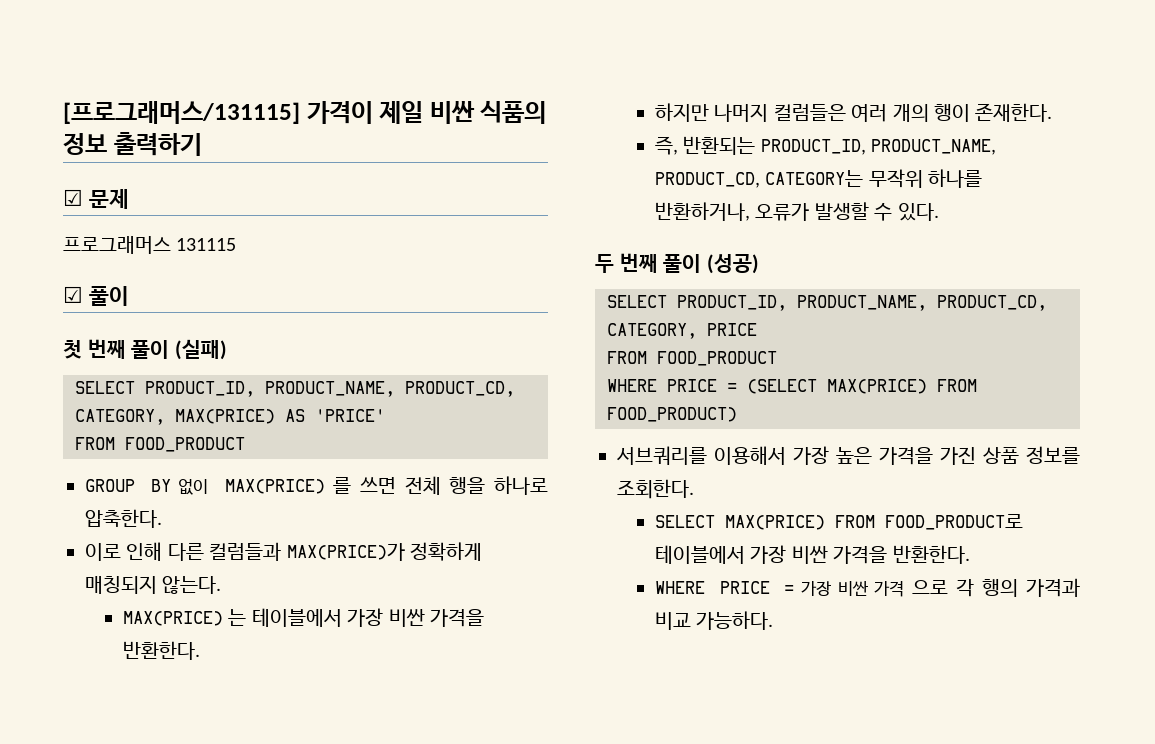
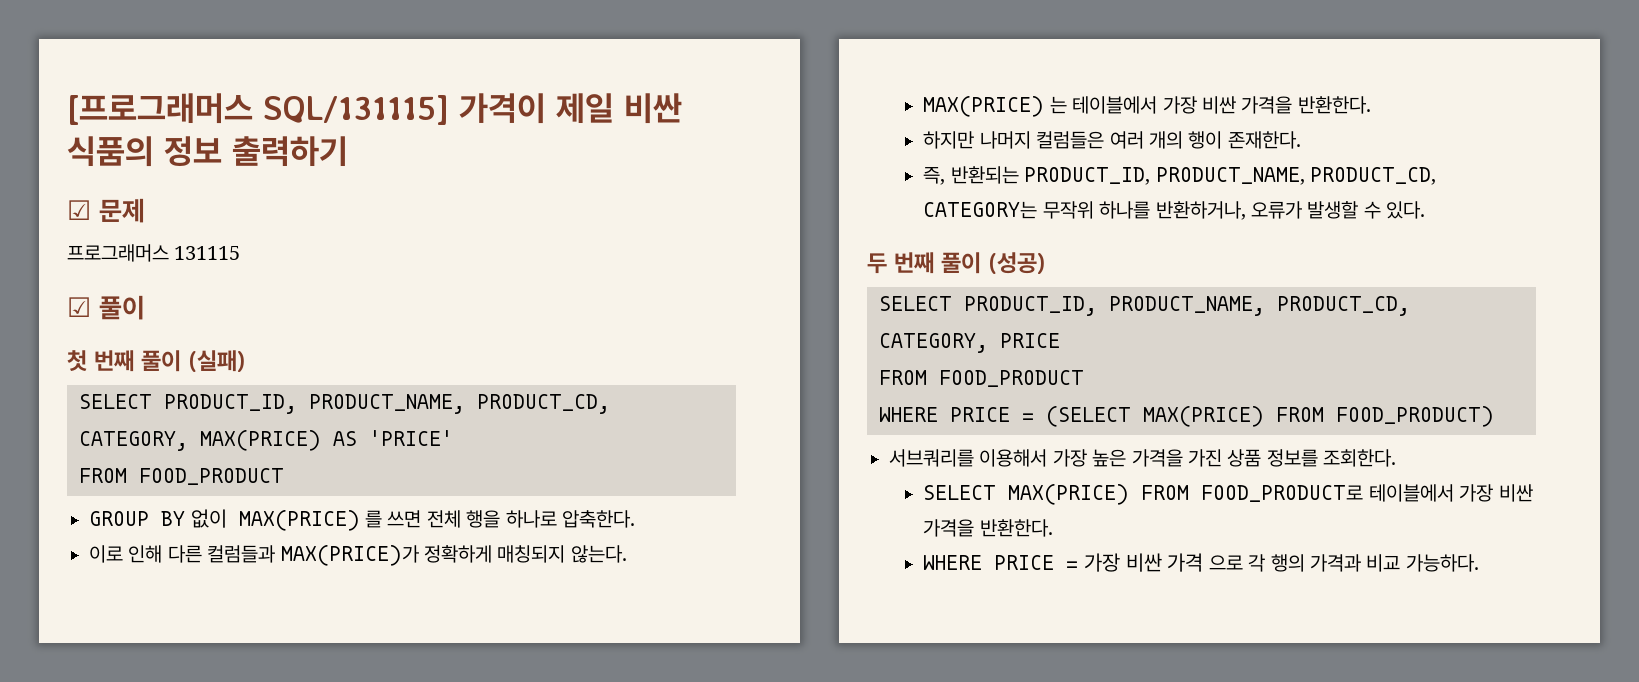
- [프로그래머스/131115] 가격이 제일 비싼 식품의 정보 출력하기
+ [프로그래머스 SQL/131115] 가격이 제일 비싼 식품의 정보 출력하기

